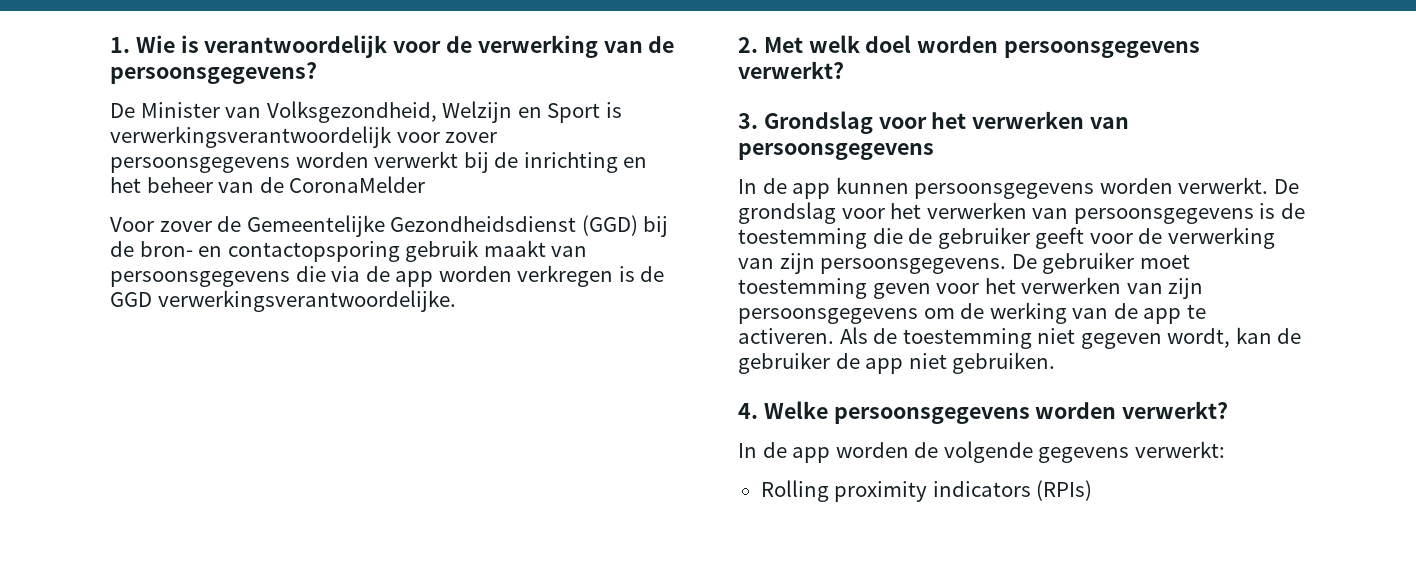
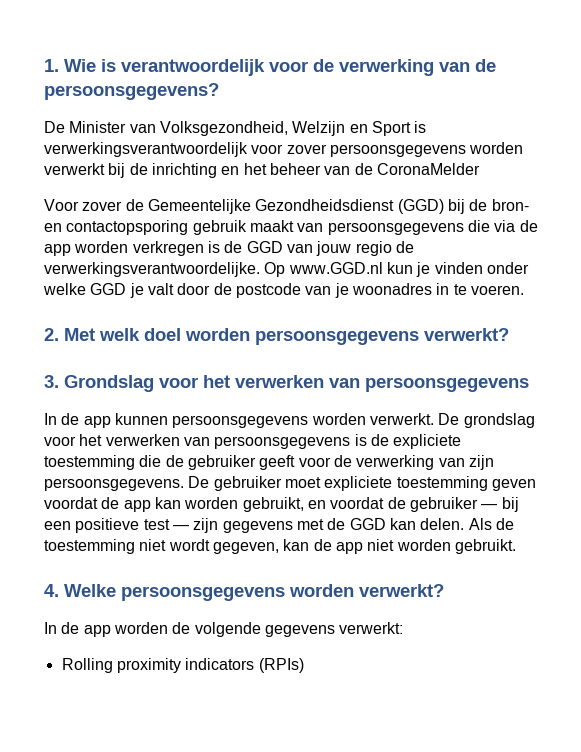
- Voor zover de Gemeentelijke Gezondheidsdienst (GGD) bij de bron- en contactopsporing gebruik maakt van persoonsgegevens die via de app worden verkregen is de GGD verwerkingsverantwoordelijke.
+ Voor zover de Gemeentelijke Gezondheidsdienst (GGD) bij de bron- en contactopsporing gebruik maakt van persoonsgegevens die via de app worden verkregen is de GGD van jouw regio de verwerkingsverantwoordelijke. Op www.GGD.nl kun je vinden onder welke GGD je valt door de postcode van je woonadres in te voeren.
- De grondslag voor het verwerken van persoonsgegevens is de toestemming die de gebruiker geeft voor de verwerking van zijn persoonsgegevens.
+ De grondslag voor het verwerken van persoonsgegevens is de expliciete toestemming die de gebruiker geeft voor de verwerking van zijn persoonsgegevens.
- De gebruiker moet toestemming geven voor het verwerken van zijn persoonsgegevens om de werking van de app te activeren. Als de toestemming niet gegeven wordt, kan de gebruiker de app niet gebruiken.
+ De gebruiker moet expliciete toestemming geven voordat de app kan worden gebruikt, en voordat de gebruiker — bij een positieve test — zijn gegevens met de GGD kan delen. Als de toestemming niet wordt gegeven, kan de app niet worden gebruikt.

